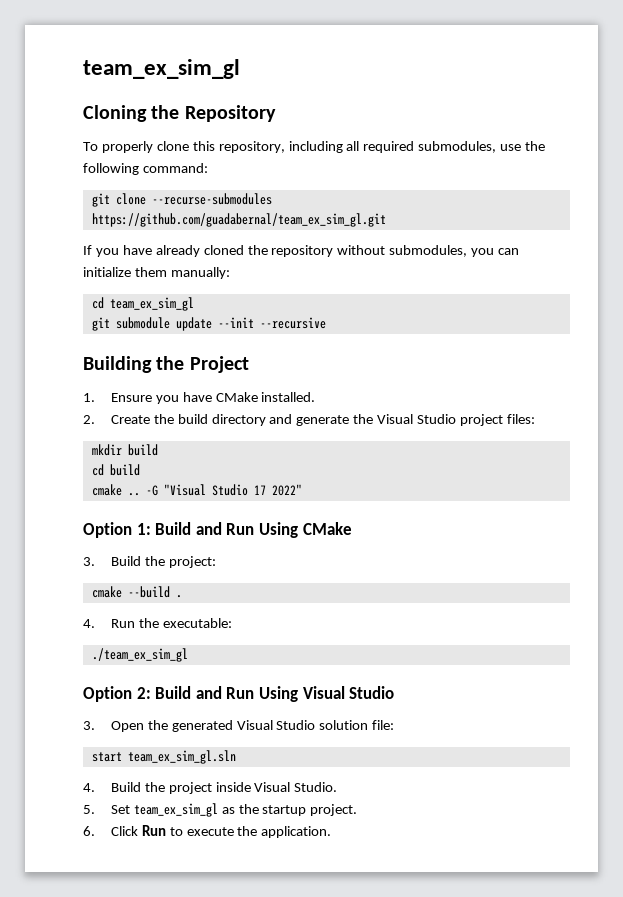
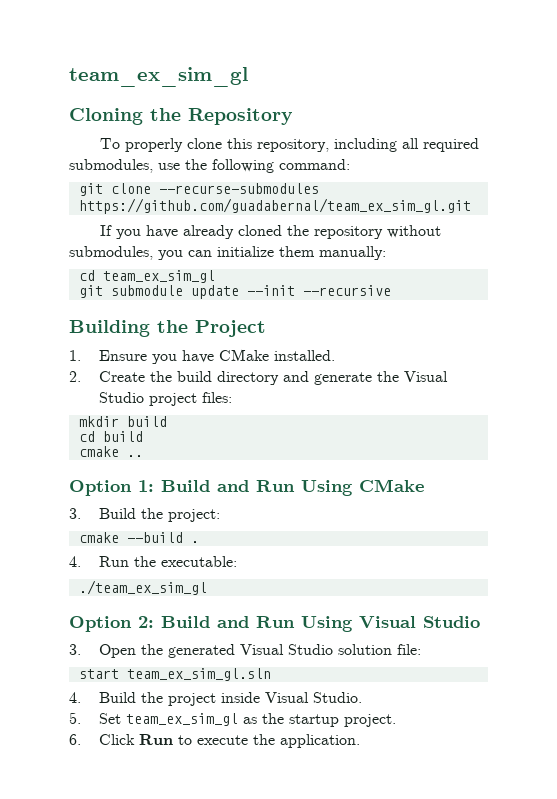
- -G "Visual Studio 17 2022"

